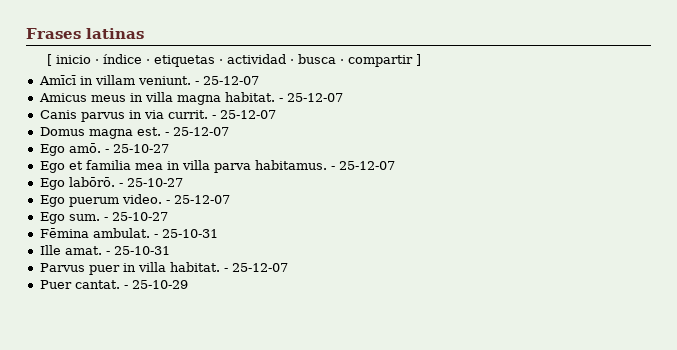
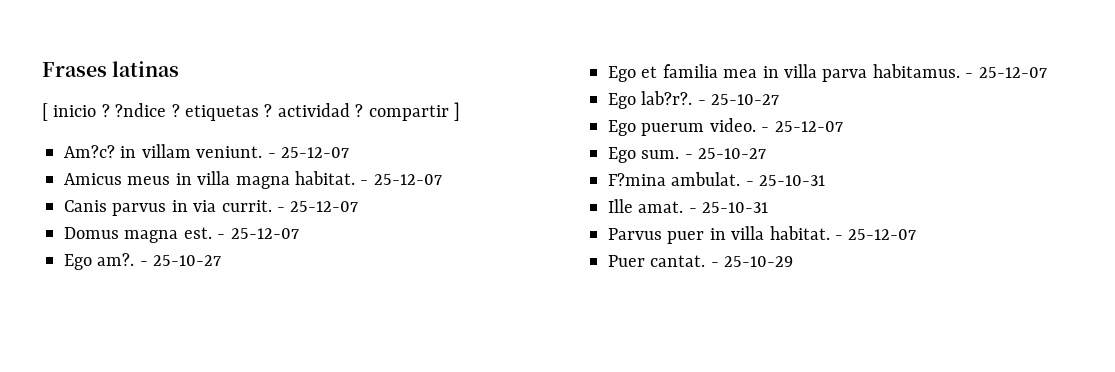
- [ inicio · índice · etiquetas · actividad · busca · compartir ]
+ [ inicio ? ?ndice ? etiquetas ? actividad ? compartir ]
- Amīcī in villam veniunt.
+ Am?c? in villam veniunt.
- Ego amō.
+ Ego am?.
- Ego labōrō.
+ Ego lab?r?.
- Fēmina ambulat.
+ F?mina ambulat.

